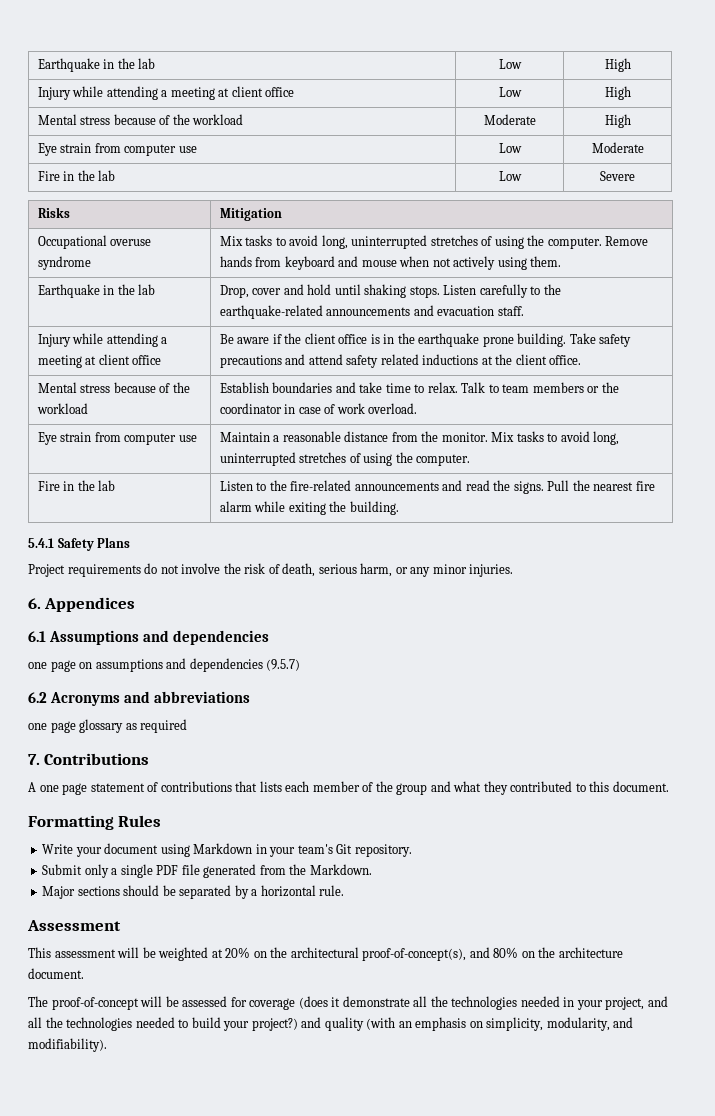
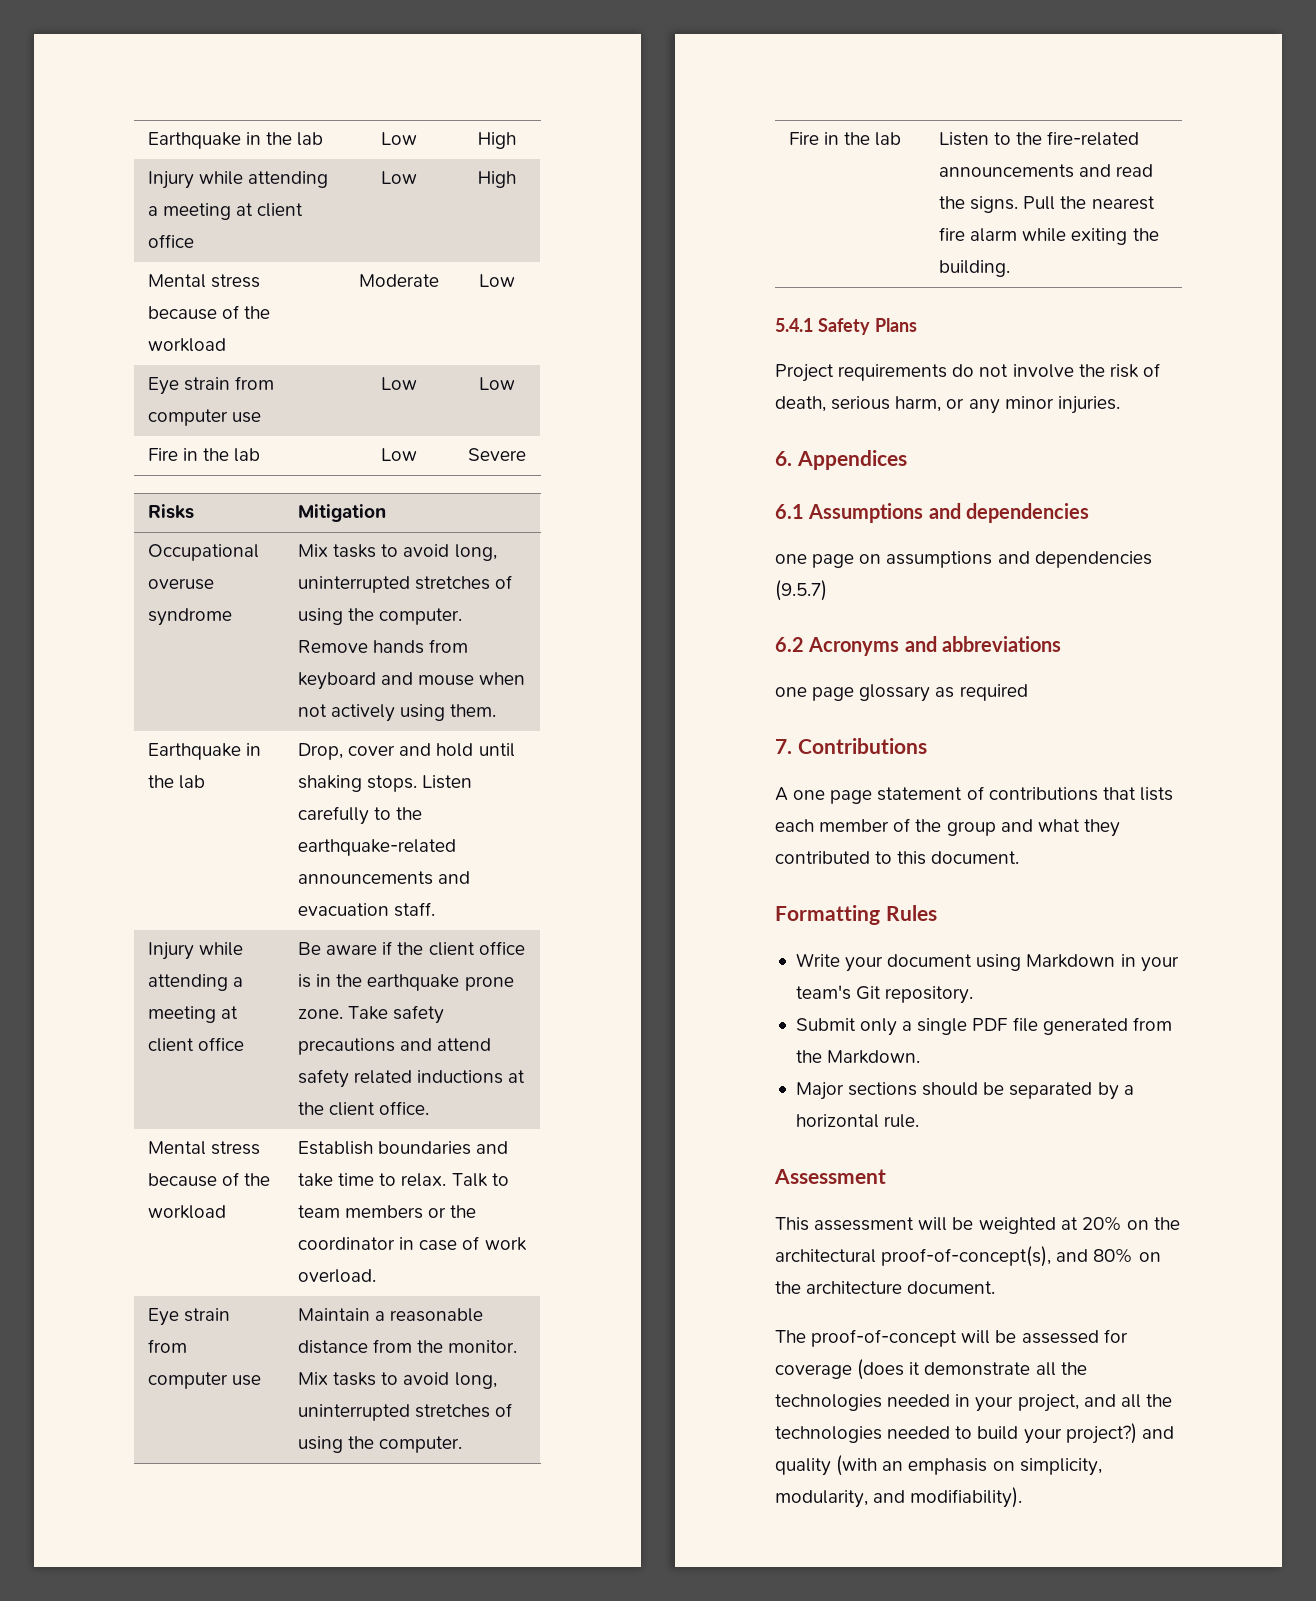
- Mental stress because of the workload | Moderate | High
+ Mental stress because of the workload | Moderate | Low
- Eye strain from computer use | Low | Moderate
+ Eye strain from computer use | Low | Low
- Injury while attending a meeting at client office | Be aware if the client office is in the earthquake prone building. Take safety precautions and attend safety related inductions at the client office.
+ Injury while attending a meeting at client office | Be aware if the client office is in the earthquake prone zone. Take safety precautions and attend safety related inductions at the client office.

